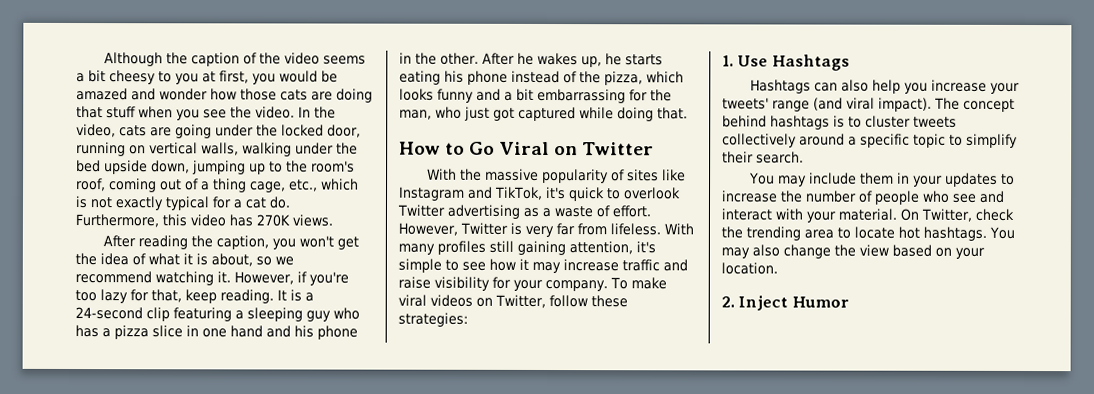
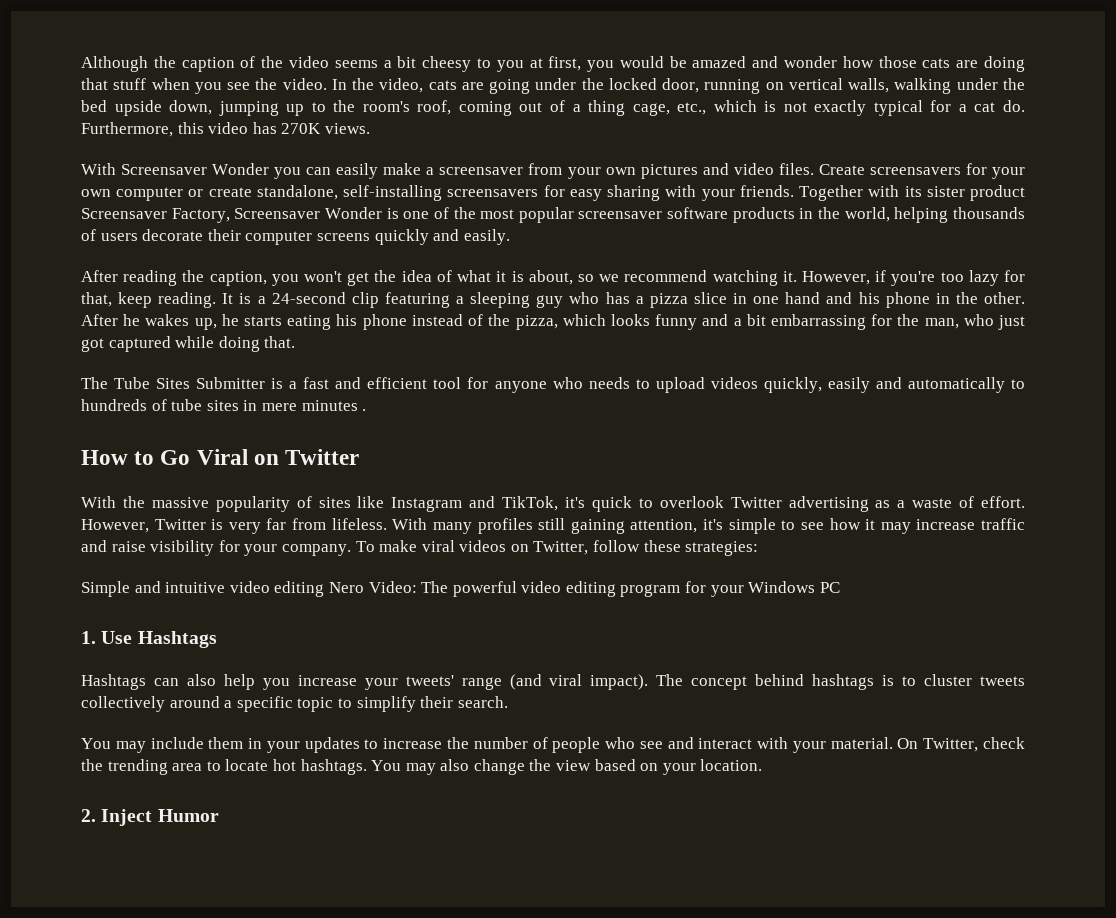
+ With Screensaver Wonder you can easily make a screensaver from your own pictures and video files. Create screensavers for your own computer or create standalone, self-installing screensavers for easy sharing with your friends. Together with its sister product Screensaver Factory, Screensaver Wonder is one of the most popular screensaver software products in the world, helping thousands of users decorate their computer screens quickly and easily.
+ The Tube Sites Submitter is a fast and efficient tool for anyone who needs to upload videos quickly, easily and automatically to hundreds of tube sites in mere minutes .
+ Simple and intuitive video editing Nero Video: The powerful video editing program for your Windows PC

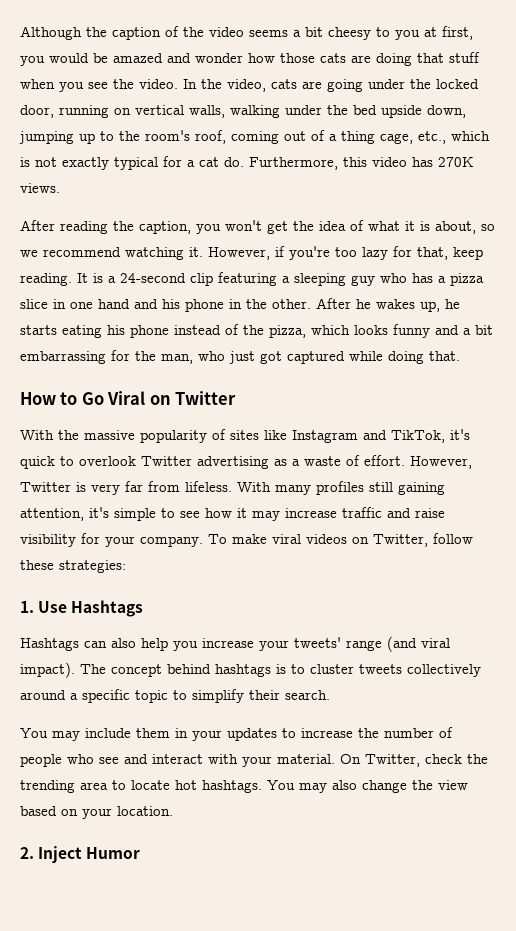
- With Screensaver Wonder you can easily make a screensaver from your own pictures and video files. Create screensavers for your own computer or create standalone, self-installing screensavers for easy sharing with your friends. Together with its sister product Screensaver Factory, Screensaver Wonder is one of the most popular screensaver software products in the world, helping thousands of users decorate their computer screens quickly and easily.
- The Tube Sites Submitter is a fast and efficient tool for anyone who needs to upload videos quickly, easily and automatically to hundreds of tube sites in mere minutes .
- Simple and intuitive video editing Nero Video: The powerful video editing program for your Windows PC

